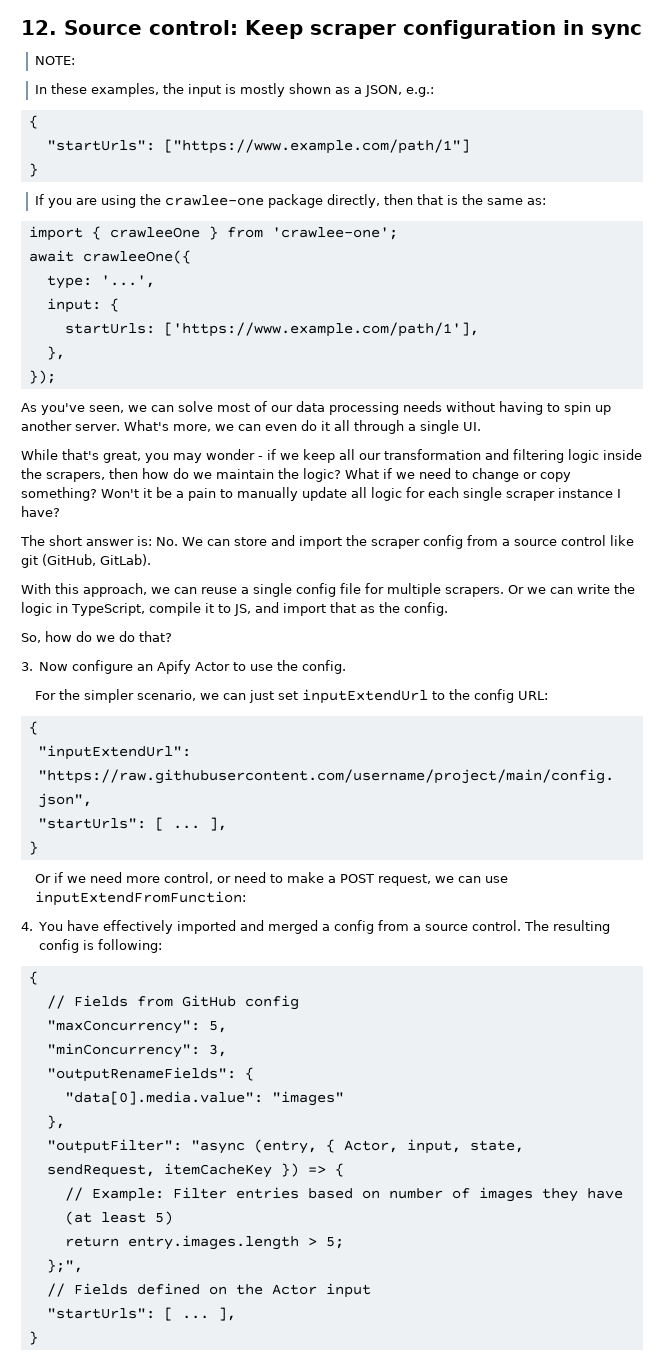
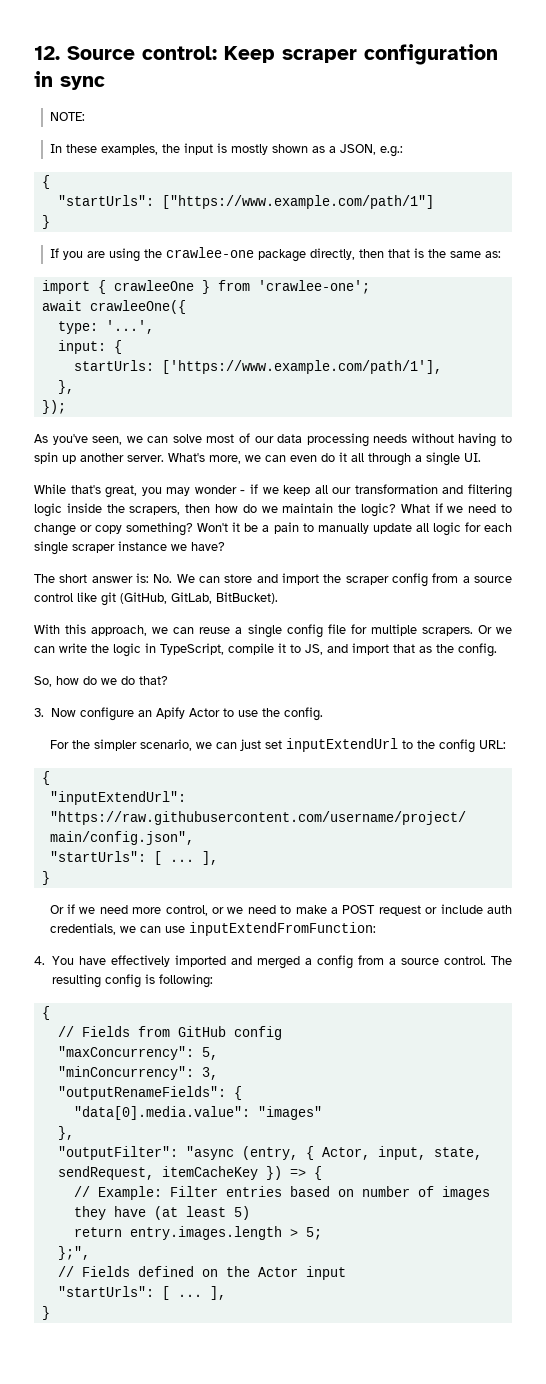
- Won't it be a pain to manually update all logic for each single scraper instance I have?
+ Won't it be a pain to manually update all logic for each single scraper instance we have?
- The short answer is: No. We can store and import the scraper config from a source control like git (GitHub, GitLab).
+ The short answer is: No. We can store and import the scraper config from a source control like git (GitHub, GitLab, BitBucket).
- Or if we need more control, or need to make a POST request, we can use inputExtendFromFunction:
+ Or if we need more control, or we need to make a POST request or include auth credentials, we can use inputExtendFromFunction:

